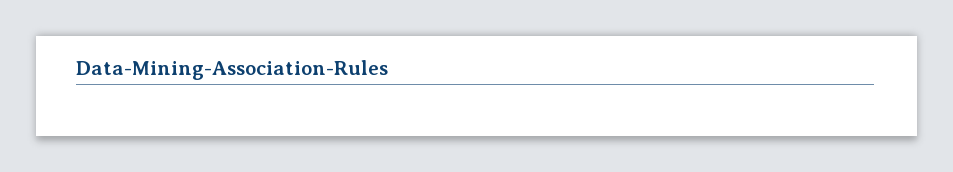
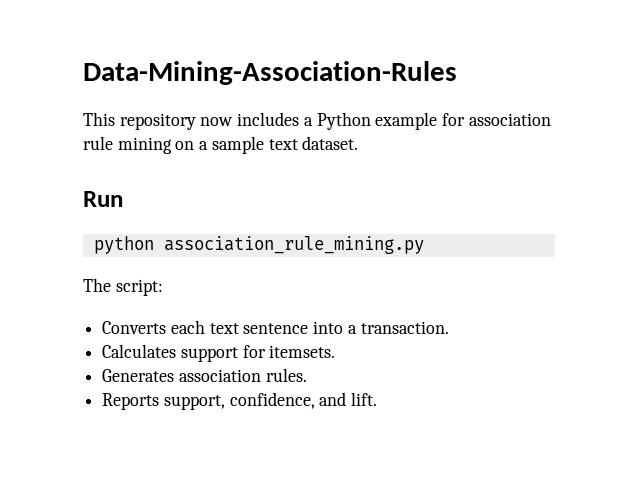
+ This repository now includes a Python example for association rule mining on a sample text dataset.
+ Run
+ python association_rule_mining.py
+ The script:
+ Converts each text sentence into a transaction.
+ Calculates support for itemsets.
+ Generates association rules.
+ Reports support, confidence, and lift.

